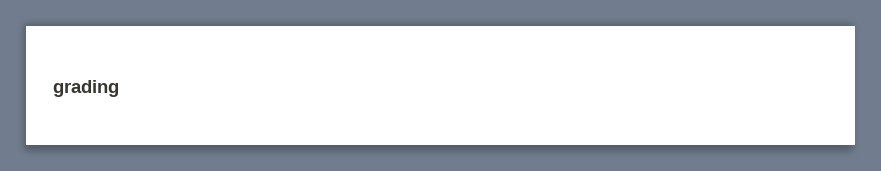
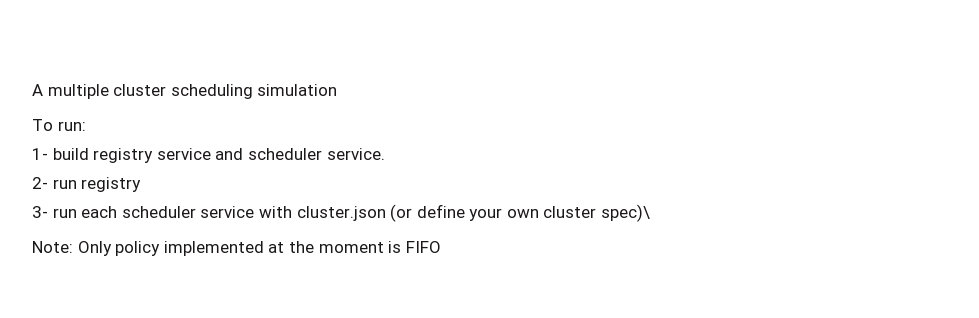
- grading
+ A multiple cluster scheduling simulation
+ To run:
+ 1- build registry service and scheduler service.
+ 2- run registry
+ 3- run each scheduler service with cluster.json (or define your own cluster spec)\
+ Note: Only policy implemented at the moment is FIFO

